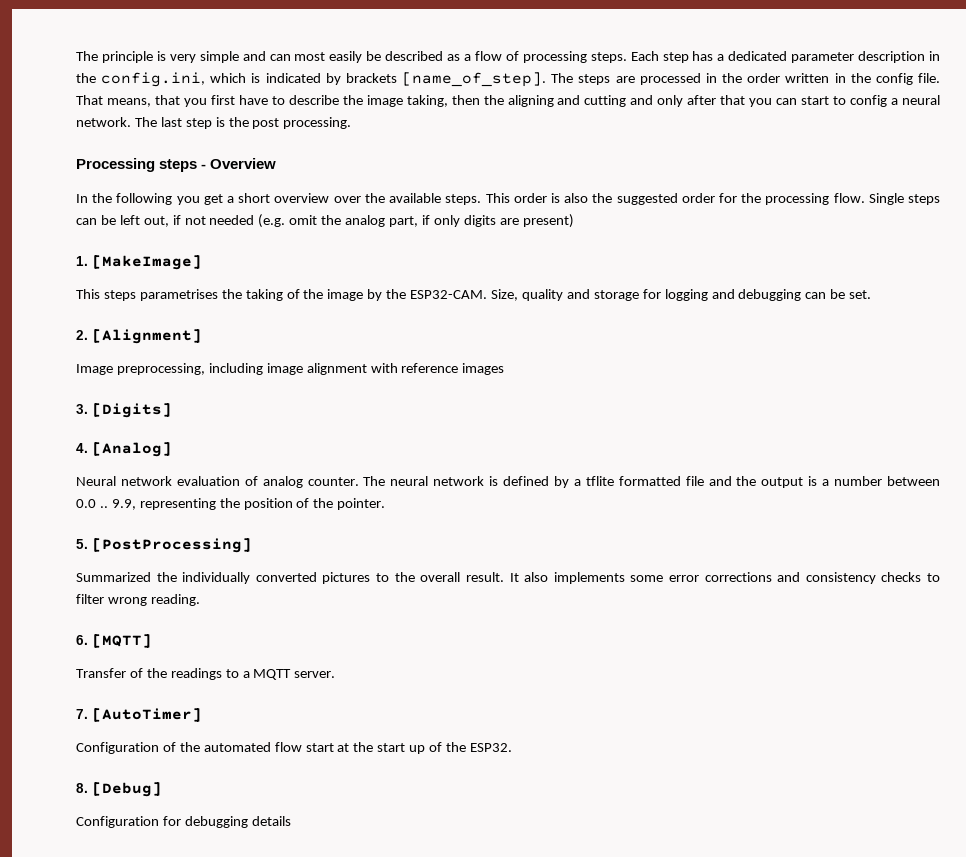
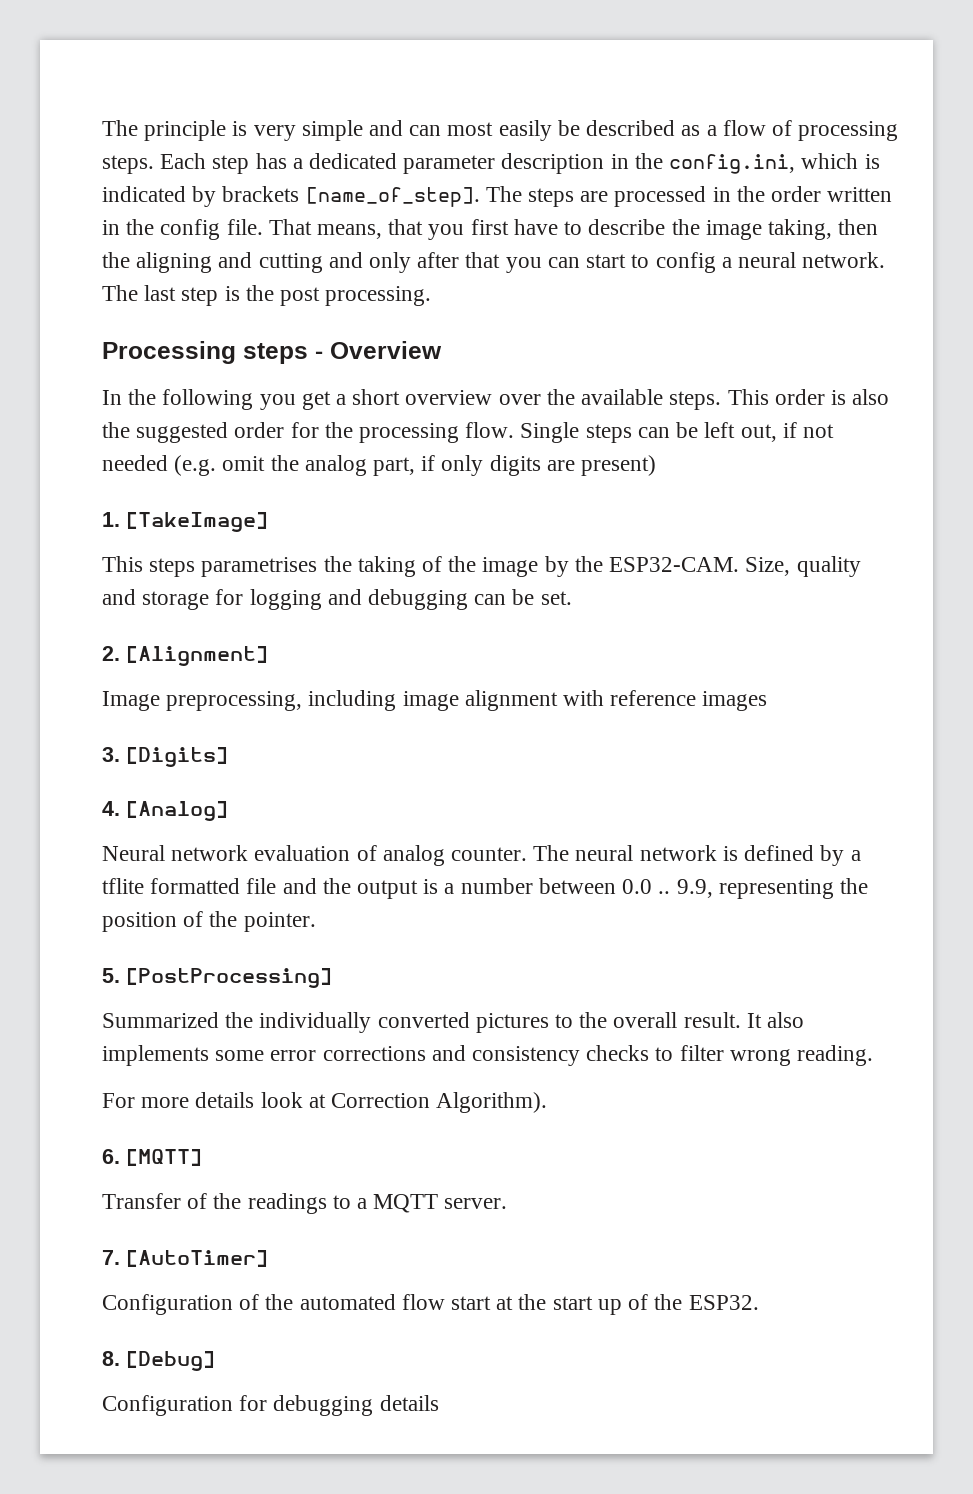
- 1. [MakeImage]
+ 1. [TakeImage]
+ For more details look at Correction Algorithm).

